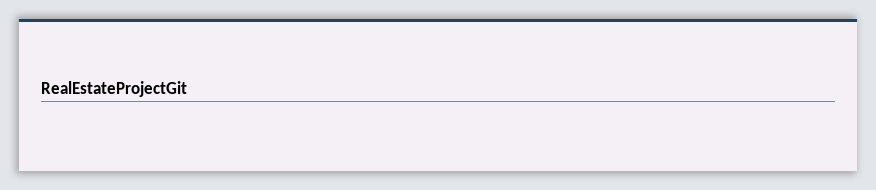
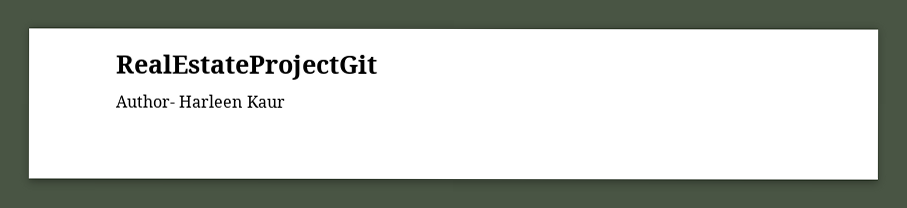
+ Author- Harleen Kaur

